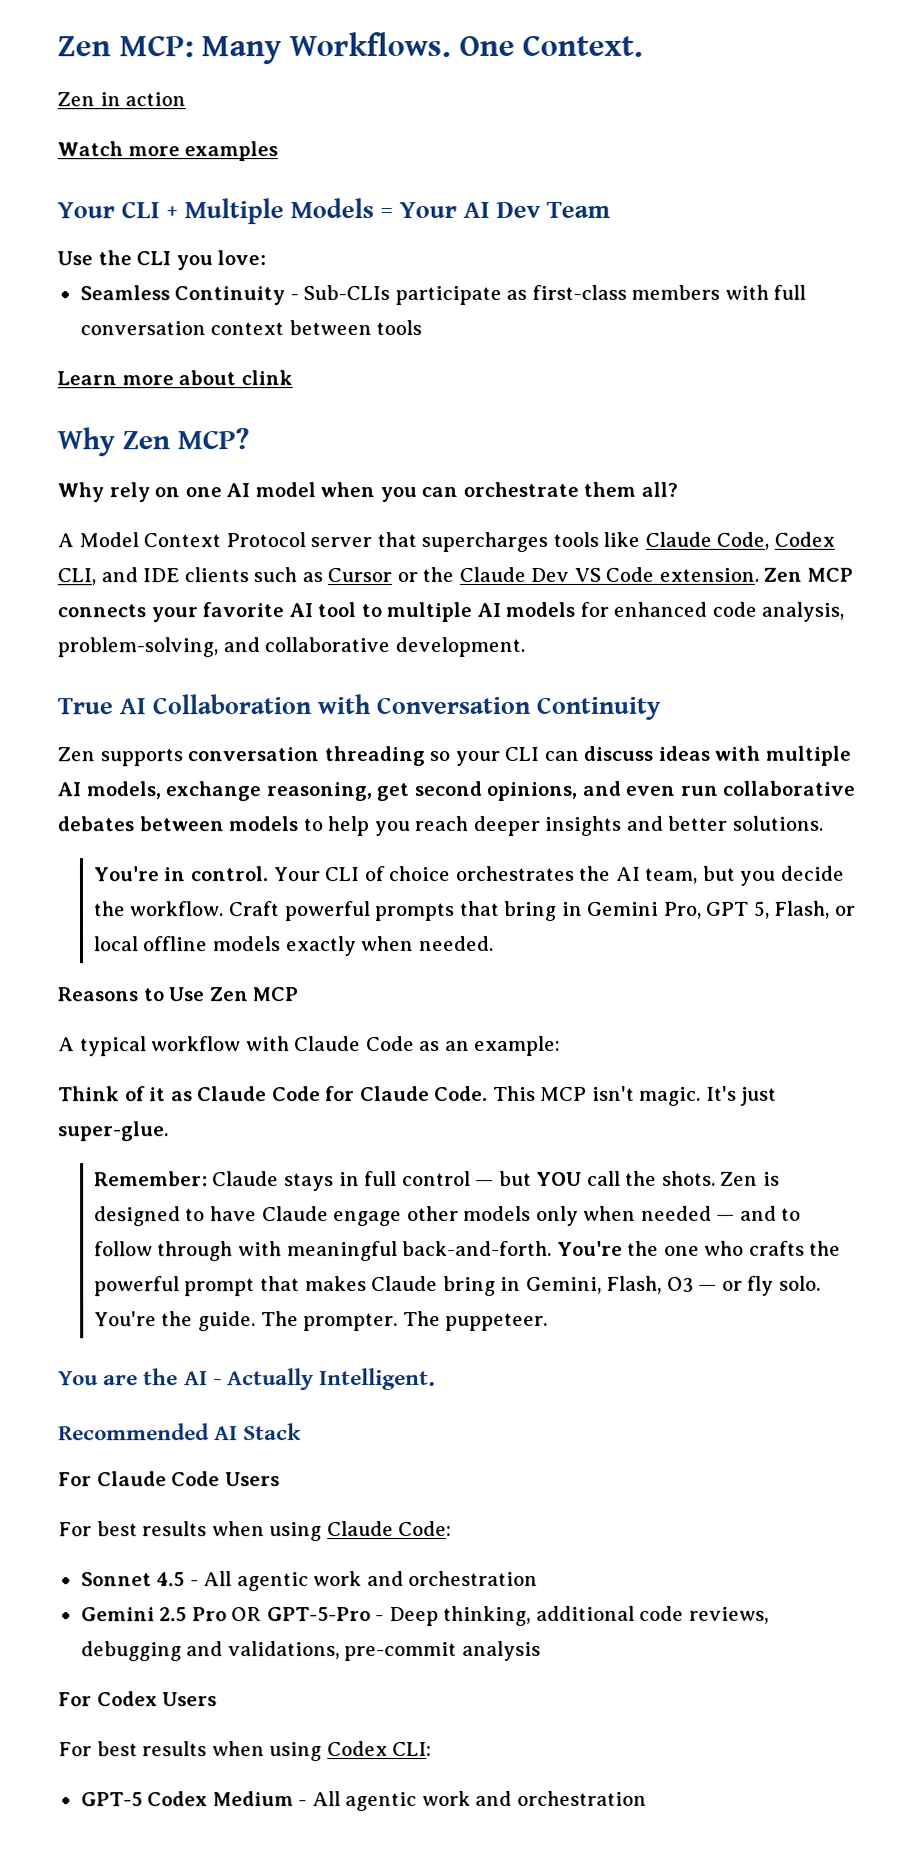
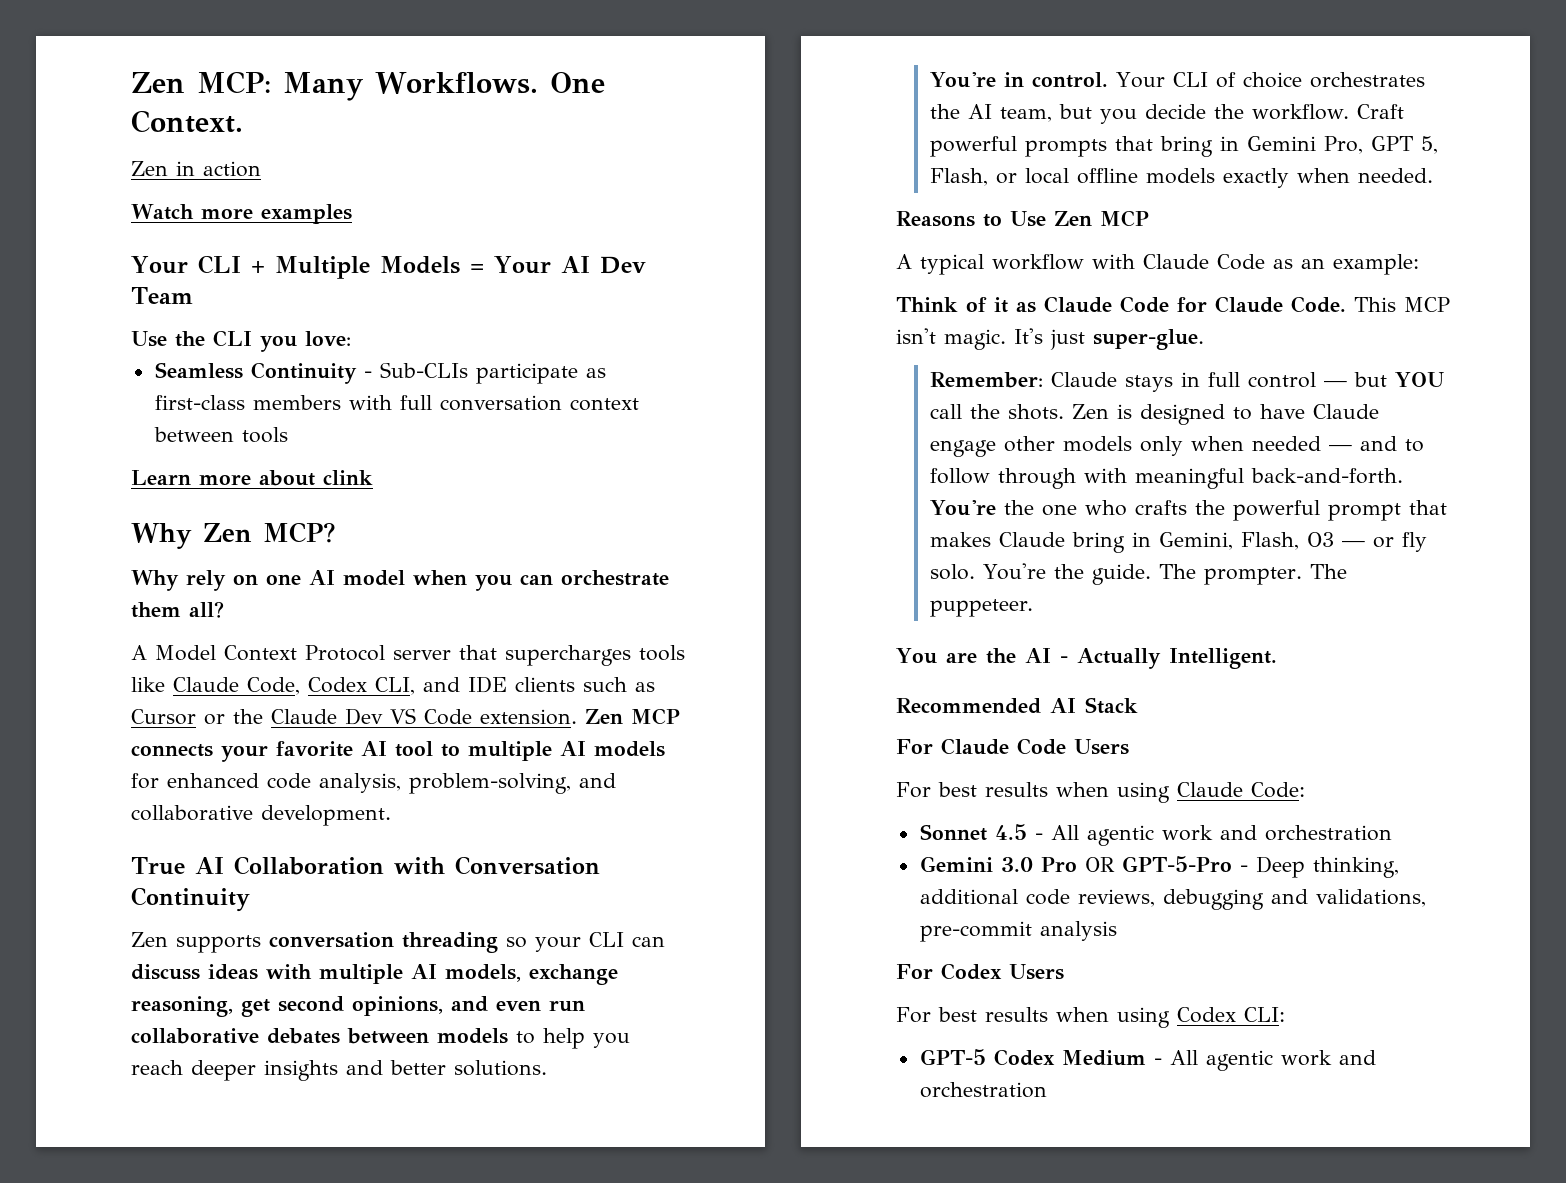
- Gemini 2.5 Pro OR GPT-5-Pro - Deep thinking, additional code reviews, debugging and validations, pre-commit analysis
+ Gemini 3.0 Pro OR GPT-5-Pro - Deep thinking, additional code reviews, debugging and validations, pre-commit analysis

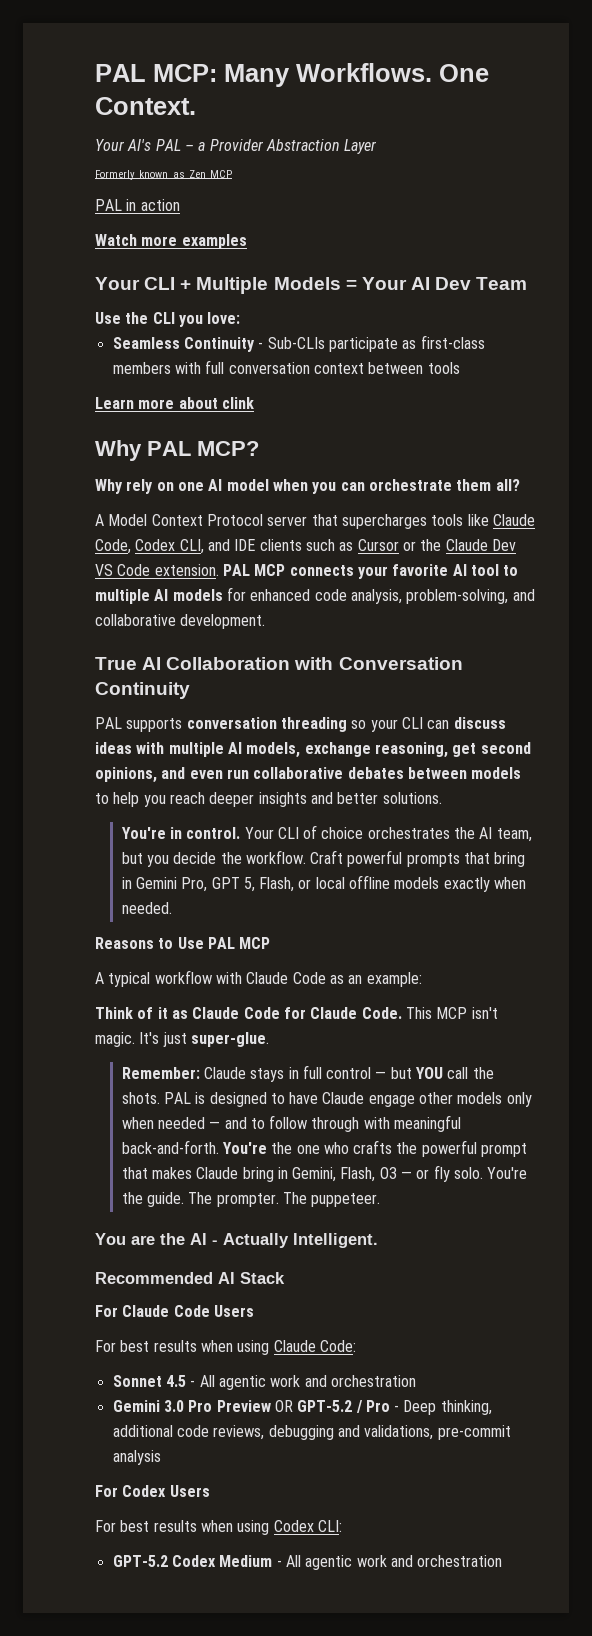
- Zen MCP: Many Workflows.
+ PAL MCP: Many Workflows.
- Zen in action
+ Your AI's PAL – a Provider Abstraction Layer
+ Formerly known as Zen MCP
+ PAL in action
- Why Zen MCP?
+ Why PAL MCP?
- Zen MCP connects your favorite AI tool to multiple AI models for enhanced code analysis, problem-solving, and collaborative development.
+ PAL MCP connects your favorite AI tool to multiple AI models for enhanced code analysis, problem-solving, and collaborative development.
- Zen supports conversation threading so your CLI can discuss ideas with multiple AI models, exchange reasoning, get second opinions, and even run collaborative debates between models to help you reach deeper insights and better solutions.
+ PAL supports conversation threading so your CLI can discuss ideas with multiple AI models, exchange reasoning, get second opinions, and even run collaborative debates between models to help you reach deeper insights and better solutions.
- Reasons to Use Zen MCP
+ Reasons to Use PAL MCP
- Zen is designed to have Claude engage other models only when needed — and to follow through with meaningful back-and-forth.
+ PAL is designed to have Claude engage other models only when needed — and to follow through with meaningful back-and-forth.
- Gemini 3.0 Pro OR GPT-5-Pro - Deep thinking, additional code reviews, debugging and validations, pre-commit analysis
+ Gemini 3.0 Pro Preview OR GPT-5.2 / Pro - Deep thinking, additional code reviews, debugging and validations, pre-commit analysis
- GPT-5 Codex Medium - All agentic work and orchestration
+ GPT-5.2 Codex Medium - All agentic work and orchestration

